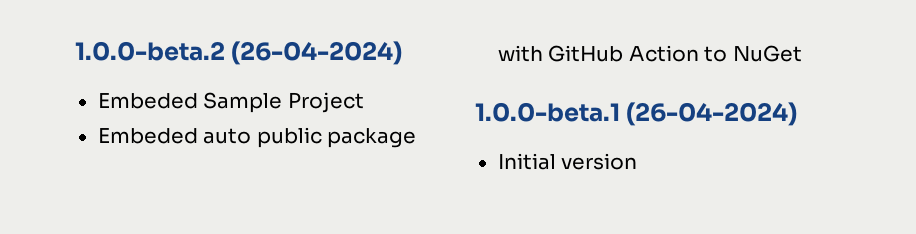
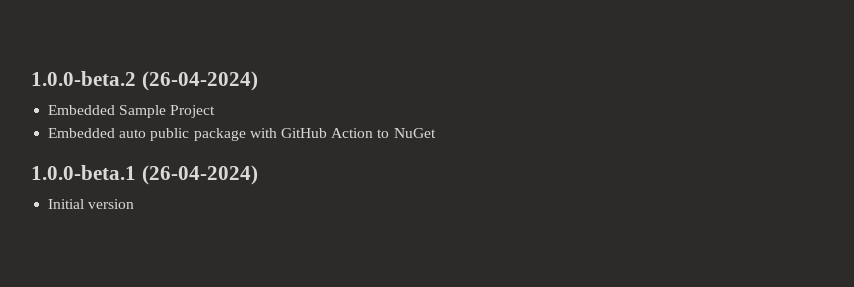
- Embeded Sample Project
+ Embedded Sample Project
- Embeded auto public package with GitHub Action to NuGet
+ Embedded auto public package with GitHub Action to NuGet

